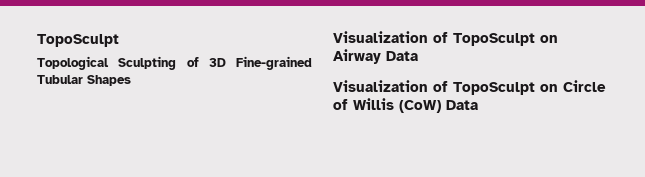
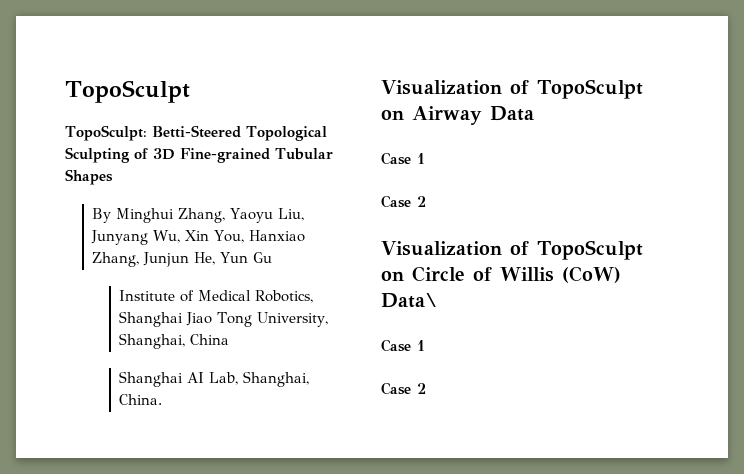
- Topological Sculpting of 3D Fine-grained Tubular Shapes
+ TopoSculpt: Betti-Steered Topological Sculpting of 3D Fine-grained Tubular Shapes
+ By Minghui Zhang, Yaoyu Liu, Junyang Wu, Xin You, Hanxiao Zhang, Junjun He, Yun Gu
+ Institute of Medical Robotics, Shanghai Jiao Tong University, Shanghai, China
+ Shanghai AI Lab, Shanghai, China.
  Visualization of TopoSculpt on Airway Data
+ Case 1
+ Case 2
- Visualization of TopoSculpt on Circle of Willis (CoW) Data
+ Visualization of TopoSculpt on Circle of Willis (CoW) Data\
+ Case 1
+ Case 2

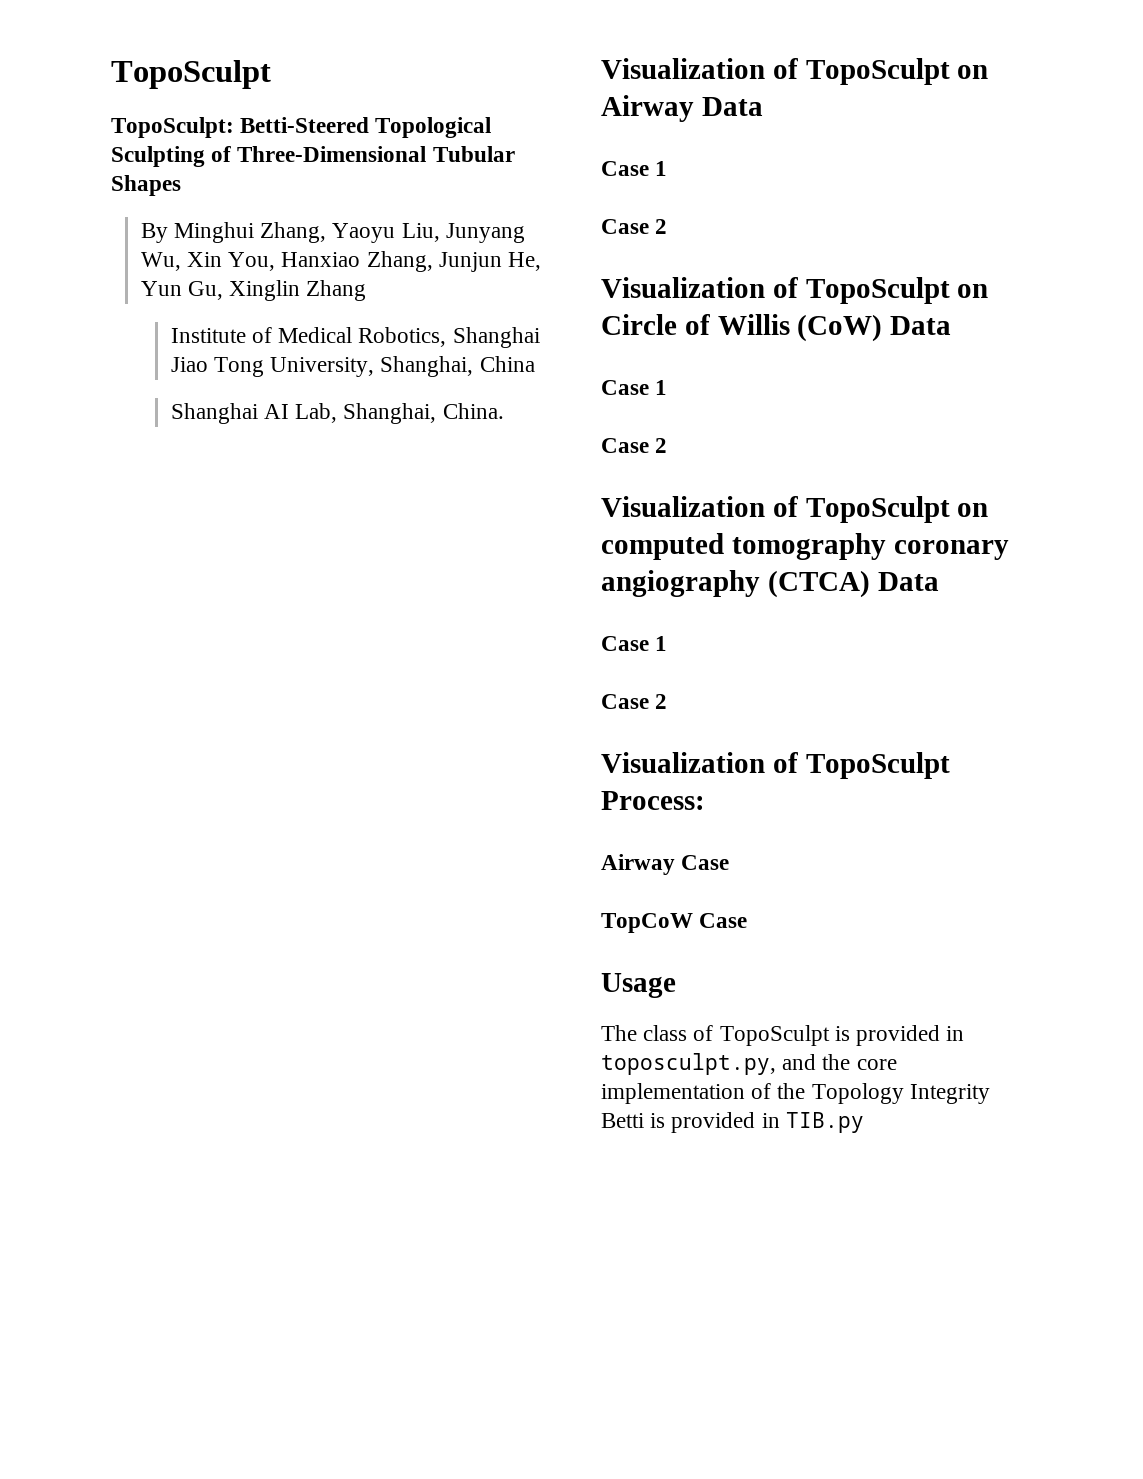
- TopoSculpt: Betti-Steered Topological Sculpting of 3D Fine-grained Tubular Shapes
+ TopoSculpt: Betti-Steered Topological Sculpting of Three-Dimensional Tubular Shapes
- By Minghui Zhang, Yaoyu Liu, Junyang Wu, Xin You, Hanxiao Zhang, Junjun He, Yun Gu
+ By Minghui Zhang, Yaoyu Liu, Junyang Wu, Xin You, Hanxiao Zhang, Junjun He, Yun Gu, Xinglin Zhang
- Visualization of TopoSculpt on Circle of Willis (CoW) Data\
+ Visualization of TopoSculpt on Circle of Willis (CoW) Data
  Case 1
  Case 2
+ Visualization of TopoSculpt on computed tomography coronary angiography (CTCA) Data
+ Case 1
+ Case 2
+ Visualization of TopoSculpt Process:
+ Airway Case
+ TopCoW Case
+ Usage
+ The class of TopoSculpt is provided in toposculpt.py, and the core implementation of the Topology Integrity Betti is provided in TIB.py

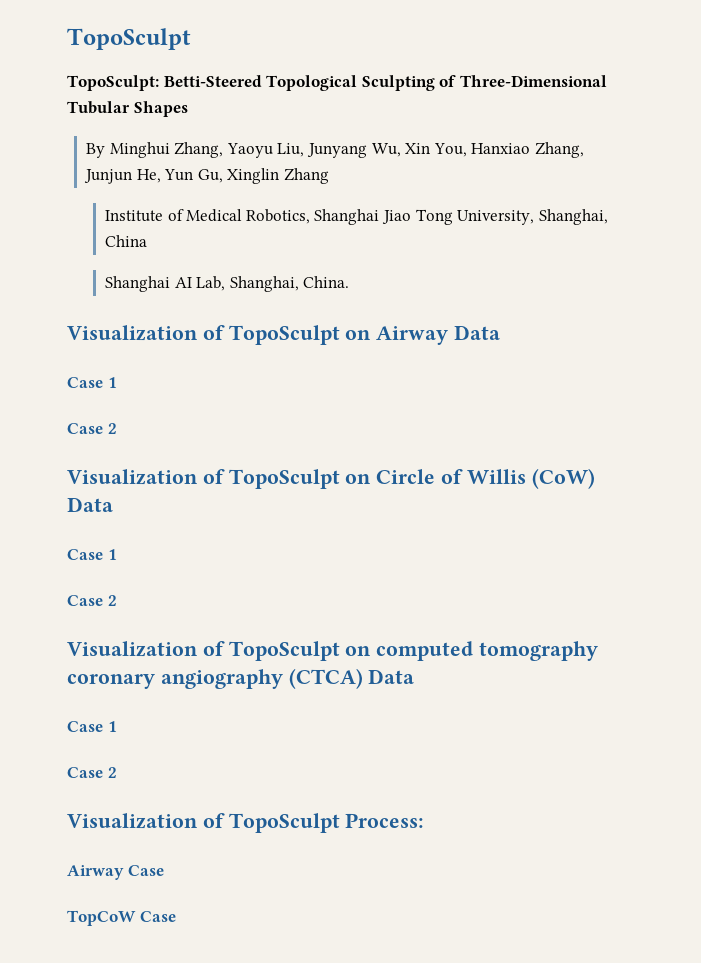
- Usage
- The class of TopoSculpt is provided in toposculpt.py, and the core implementation of the Topology Integrity Betti is provided in TIB.py

